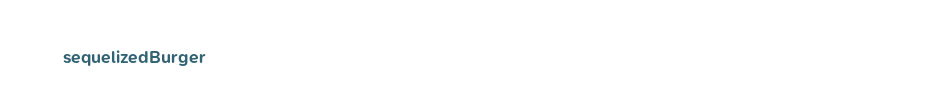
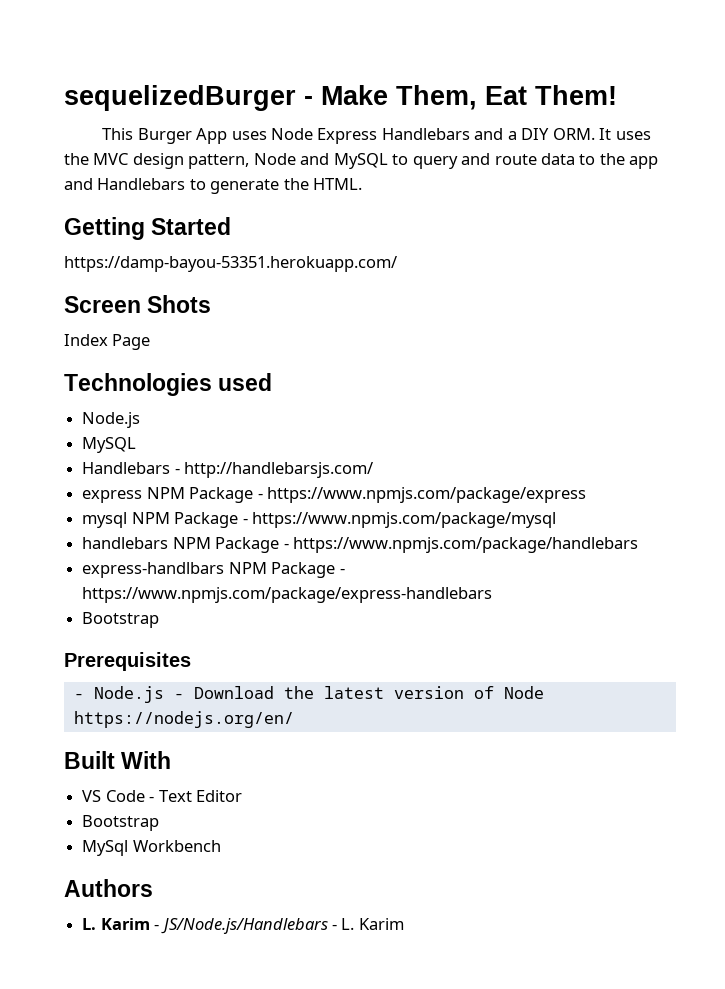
- sequelizedBurger
+ sequelizedBurger - Make Them, Eat Them!
+ This Burger App uses Node Express Handlebars and a DIY ORM. It uses the MVC design pattern, Node and MySQL to query and route data to the app and Handlebars to generate the HTML.
+ Getting Started
+ https://damp-bayou-53351.herokuapp.com/
+ Screen Shots
+ Index Page
+ Technologies used
+ Node.js
+ MySQL
+ Handlebars - http://handlebarsjs.com/
+ express NPM Package - https://www.npmjs.com/package/express
+ mysql NPM Package - https://www.npmjs.com/package/mysql
+ handlebars NPM Package - https://www.npmjs.com/package/handlebars
+ express-handlbars NPM Package - https://www.npmjs.com/package/express-handlebars
+ Bootstrap
+ Prerequisites
+ - Node.js - Download the latest version of Node https://nodejs.org/en/
+ Built With
+ VS Code - Text Editor
+ Bootstrap
+ MySql Workbench
+ Authors
+ L. Karim - JS/Node.js/Handlebars - L. Karim

